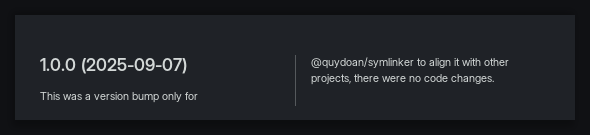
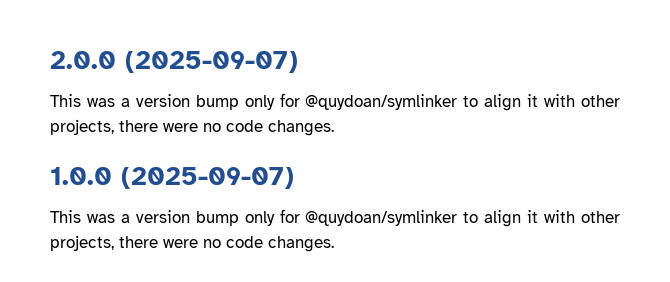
+ 2.0.0 (2025-09-07)
+ This was a version bump only for @quydoan/symlinker to align it with other projects, there were no code changes.

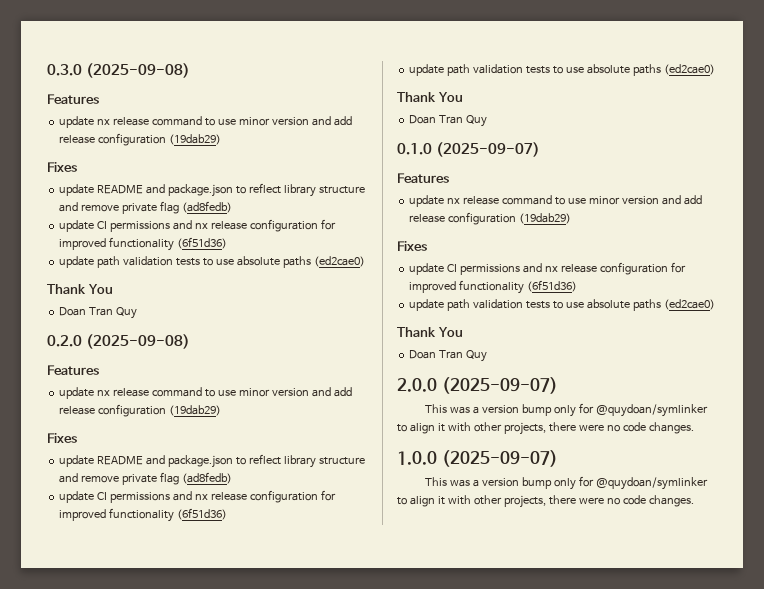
+ 0.3.0 (2025-09-08)
+ Features
+ update nx release command to use minor version and add release configuration (19dab29)
+ Fixes
+ update README and package.json to reflect library structure and remove private flag (ad8fedb)
+ update CI permissions and nx release configuration for improved functionality (6f51d36)
+ update path validation tests to use absolute paths (ed2cae0)
+ Thank You
+ Doan Tran Quy
+ 0.2.0 (2025-09-08)
+ Features
+ update nx release command to use minor version and add release configuration (19dab29)
+ Fixes
+ update README and package.json to reflect library structure and remove private flag (ad8fedb)
+ update CI permissions and nx release configuration for improved functionality (6f51d36)
+ update path validation tests to use absolute paths (ed2cae0)
+ Thank You
+ Doan Tran Quy
+ 0.1.0 (2025-09-07)
+ Features
+ update nx release command to use minor version and add release configuration (19dab29)
+ Fixes
+ update CI permissions and nx release configuration for improved functionality (6f51d36)
+ update path validation tests to use absolute paths (ed2cae0)
+ Thank You
+ Doan Tran Quy

